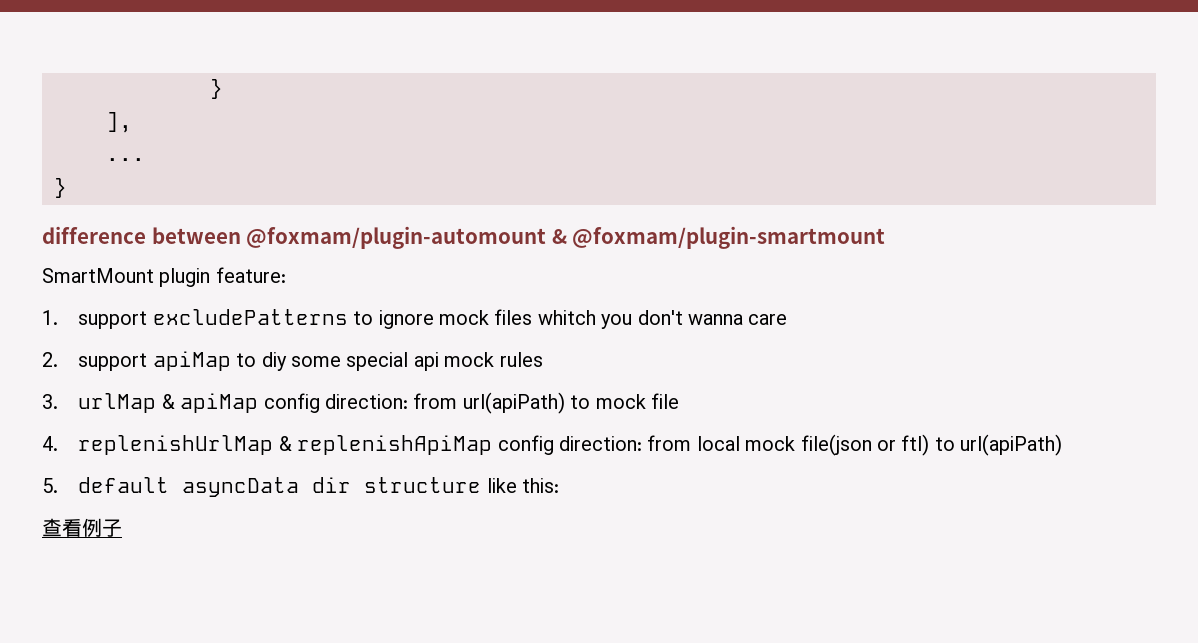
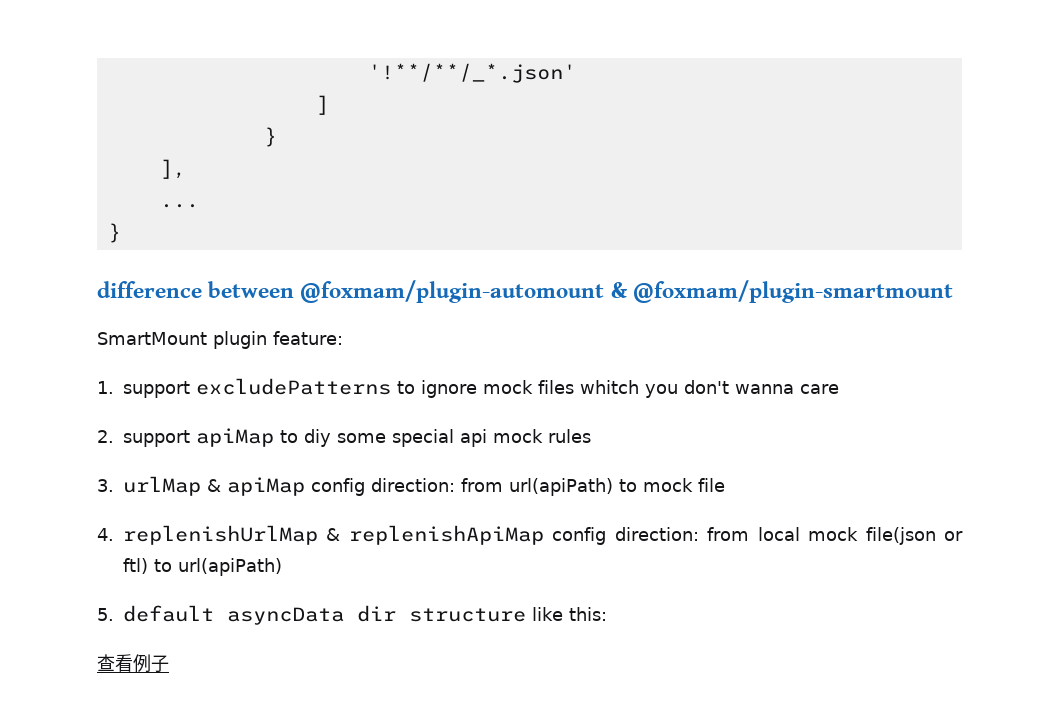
+ '!**/**/_*.json'
+ ]

